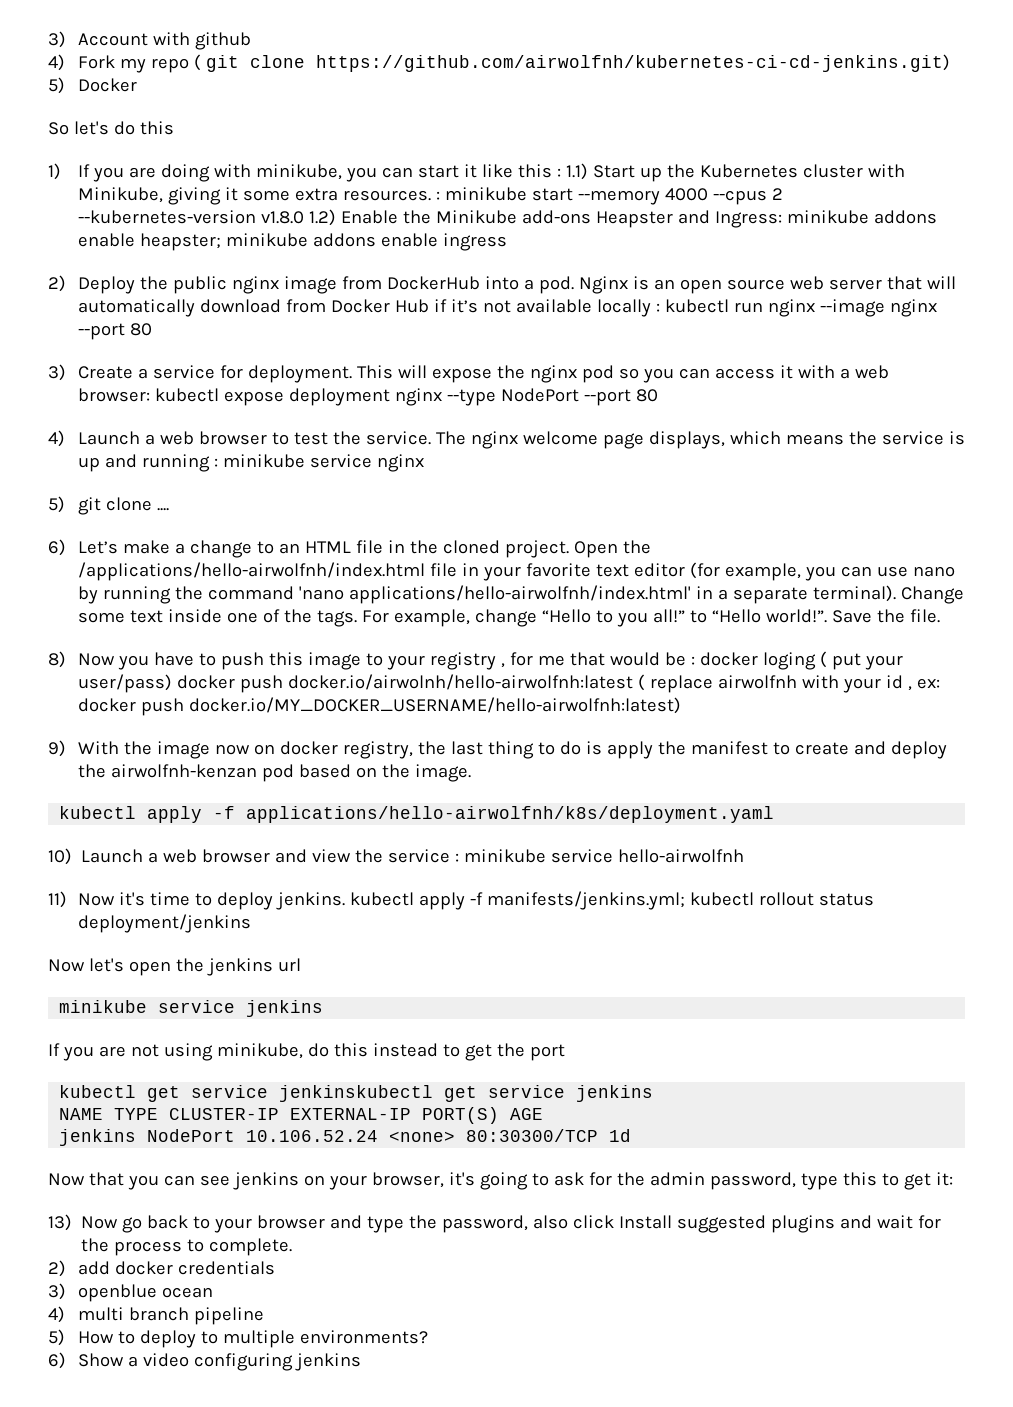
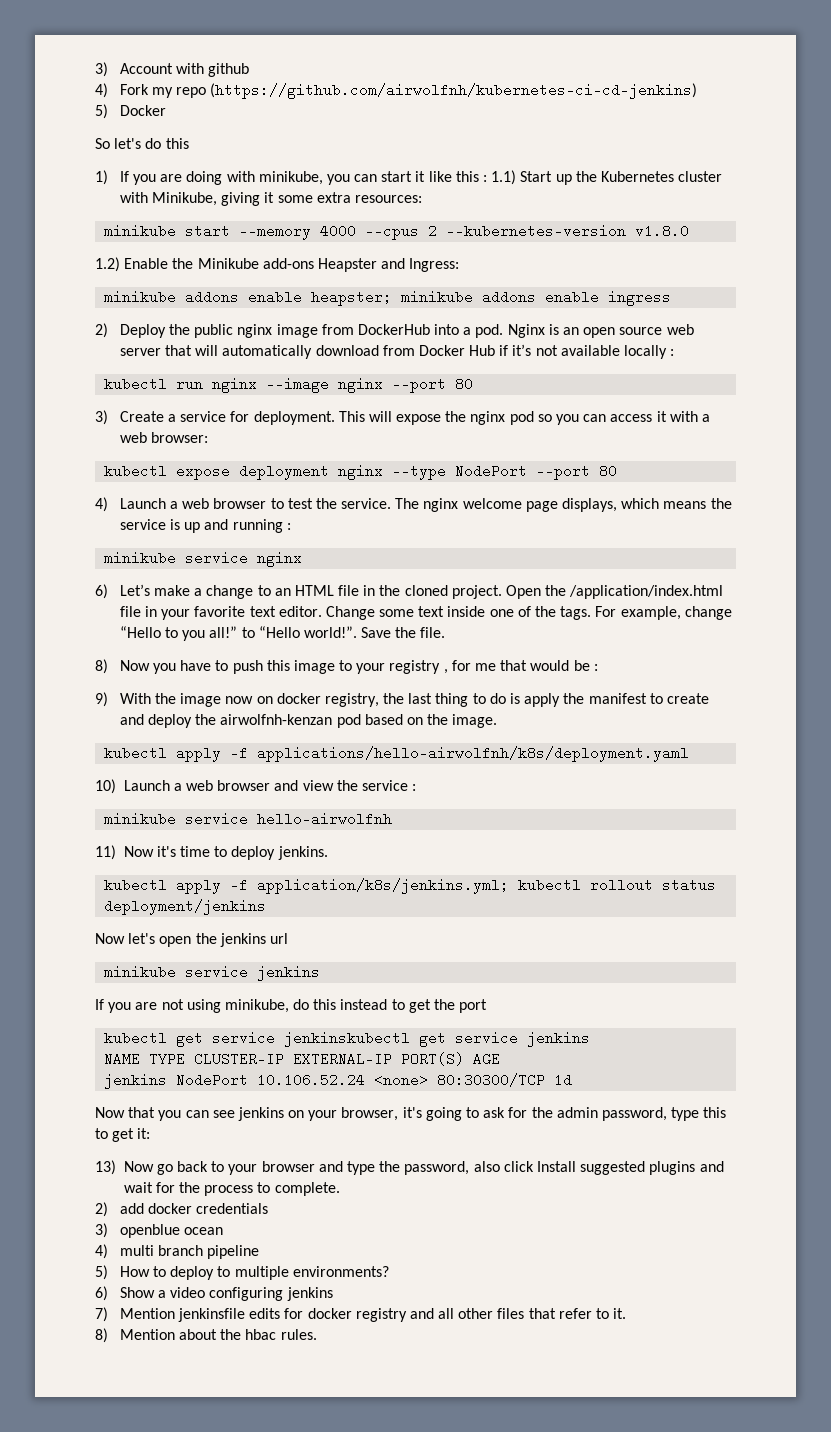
- 4) Fork my repo ( git clone https://github.com/airwolfnh/kubernetes-ci-cd-jenkins.git)
+ 4) Fork my repo (https://github.com/airwolfnh/kubernetes-ci-cd-jenkins)
- 1) If you are doing with minikube, you can start it like this : 1.1) Start up the Kubernetes cluster with Minikube, giving it some extra resources. : minikube start --memory 4000 --cpus 2 --kubernetes-version v1.8.0 1.2) Enable the Minikube add-ons Heapster and Ingress: minikube addons enable heapster; minikube addons enable ingress
+ 1) If you are doing with minikube, you can start it like this : 1.1) Start up the Kubernetes cluster with Minikube, giving it some extra resources:
+ minikube start --memory 4000 --cpus 2 --kubernetes-version v1.8.0
+ 1.2) Enable the Minikube add-ons Heapster and Ingress:
+ minikube addons enable heapster; minikube addons enable ingress
- Nginx is an open source web server that will automatically download from Docker Hub if it’s not available locally : kubectl run nginx --image nginx --port 80
+ Nginx is an open source web server that will automatically download from Docker Hub if it’s not available locally :
+ kubectl run nginx --image nginx --port 80
- This will expose the nginx pod so you can access it with a web browser: kubectl expose deployment nginx --type NodePort --port 80
+ This will expose the nginx pod so you can access it with a web browser:
+ kubectl expose deployment nginx --type NodePort --port 80
- The nginx welcome page displays, which means the service is up and running : minikube service nginx
+ The nginx welcome page displays, which means the service is up and running :
+ minikube service nginx
- 5) git clone ....
- Open the /applications/hello-airwolfnh/index.html file in your favorite text editor (for example, you can use nano by running the command 'nano applications/hello-airwolfnh/index.html' in a separate terminal).
+ Open the /application/index.html file in your favorite text editor.
- 8) Now you have to push this image to your registry , for me that would be : docker loging ( put your user/pass) docker push docker.io/airwolnh/hello-airwolfnh:latest ( replace airwolfnh with your id , ex: docker push docker.io/MY_DOCKER_USERNAME/hello-airwolfnh:latest)
+ 8) Now you have to push this image to your registry , for me that would be :
- 10) Launch a web browser and view the service : minikube service hello-airwolfnh
+ 10) Launch a web browser and view the service :
+ minikube service hello-airwolfnh
- 11) Now it's time to deploy jenkins. kubectl apply -f manifests/jenkins.yml; kubectl rollout status deployment/jenkins
+ 11) Now it's time to deploy jenkins.
+ kubectl apply -f application/k8s/jenkins.yml; kubectl rollout status deployment/jenkins
+ 7) Mention jenkinsfile edits for docker registry and all other files that refer to it.
+ 8) Mention about the hbac rules.

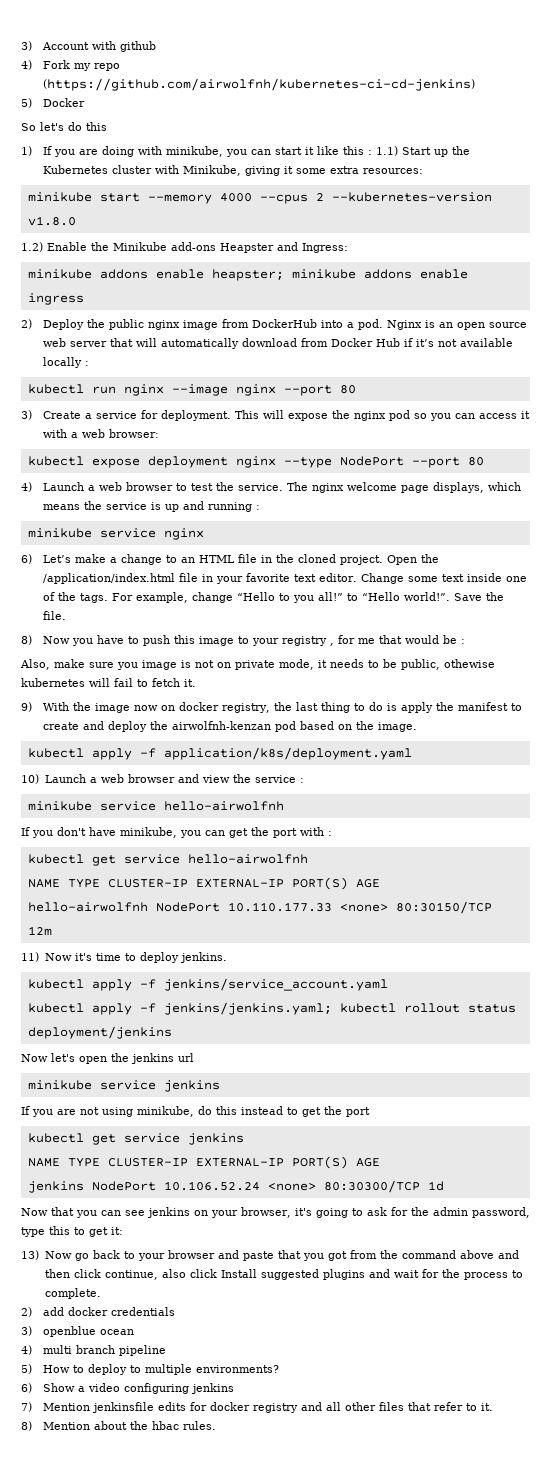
+ Also, make sure you image is not on private mode, it needs to be public, othewise kubernetes will fail to fetch it.
- kubectl apply -f applications/hello-airwolfnh/k8s/deployment.yaml
+ kubectl apply -f application/k8s/deployment.yaml
+ If you don't have minikube, you can get the port with :
+ kubectl get service hello-airwolfnh
+ NAME TYPE CLUSTER-IP EXTERNAL-IP PORT(S) AGE
+ hello-airwolfnh NodePort 10.110.177.33 <none> 80:30150/TCP 12m
- kubectl apply -f application/k8s/jenkins.yml; kubectl rollout status deployment/jenkins
+ kubectl apply -f jenkins/service_account.yaml
+ kubectl apply -f jenkins/jenkins.yaml; kubectl rollout status deployment/jenkins
- kubectl get service jenkinskubectl get service jenkins
+ kubectl get service jenkins
- 13) Now go back to your browser and type the password, also click Install suggested plugins and wait for the process to complete.
+ 13) Now go back to your browser and paste that you got from the command above and then click continue, also click Install suggested plugins and wait for the process to complete.

